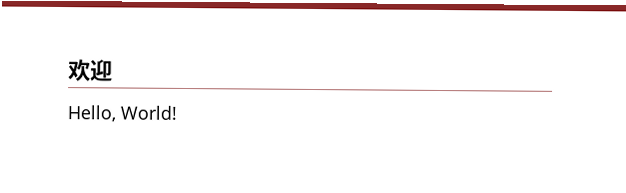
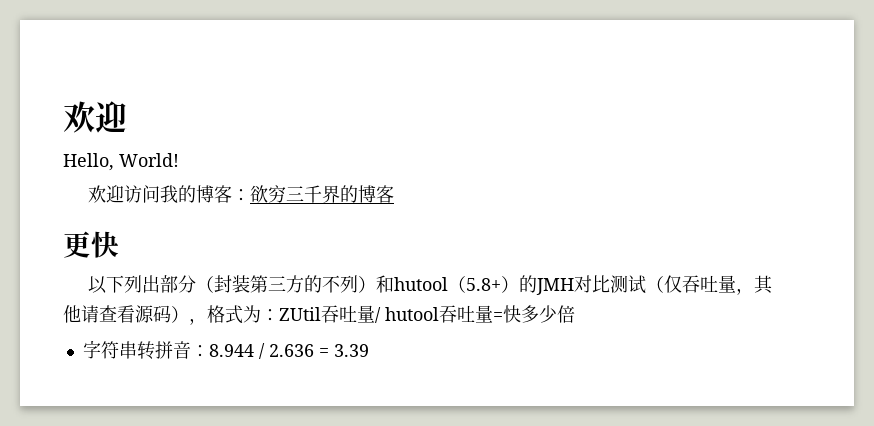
+ 欢迎访问我的博客：欲穷三千界的博客
+ 更快
+ 以下列出部分（封装第三方的不列）和hutool（5.8+）的JMH对比测试（仅吞吐量，其他请查看源码），格式为：ZUtil吞吐量/ hutool吞吐量=快多少倍
+ 字符串转拼音：8.944 / 2.636 = 3.39

